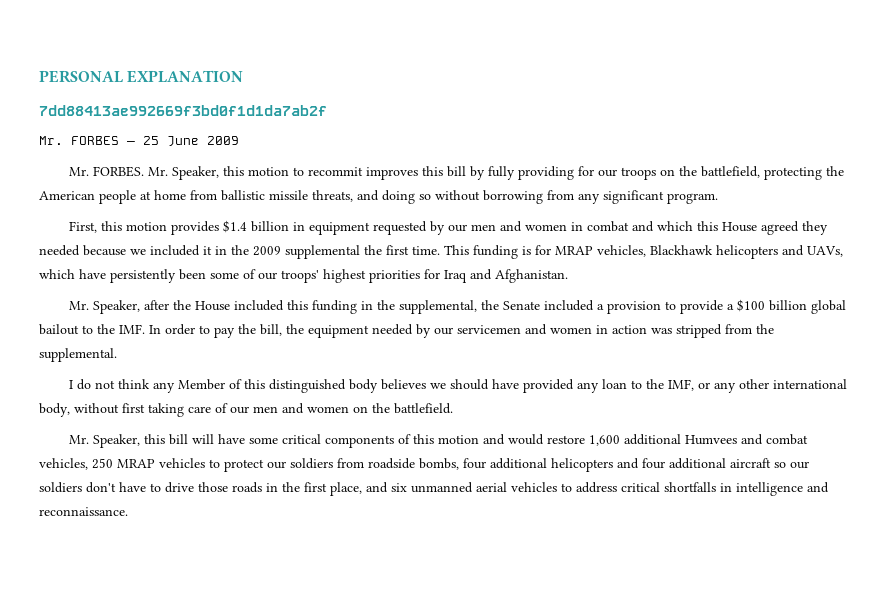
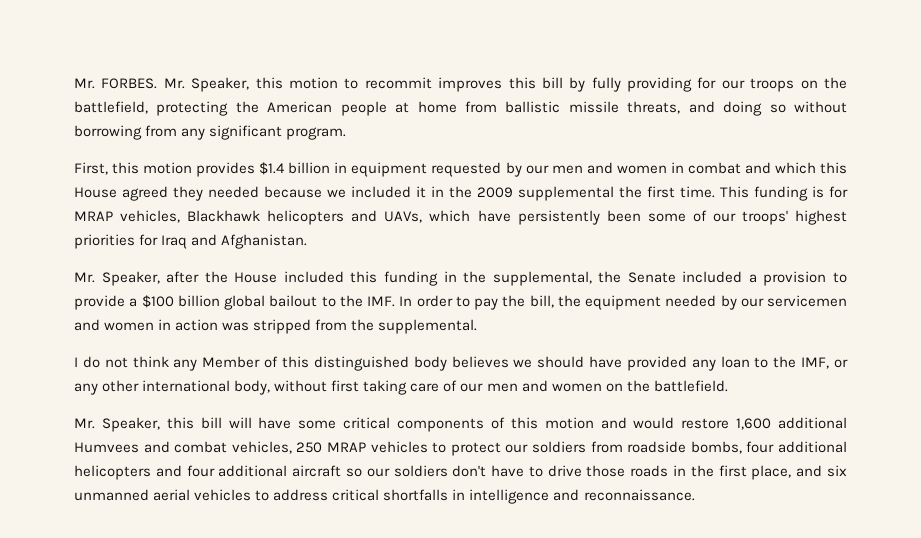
- PERSONAL EXPLANATION
- 7dd88413ae992669f3bd0f1d1da7ab2f
- Mr. FORBES — 25 June 2009

